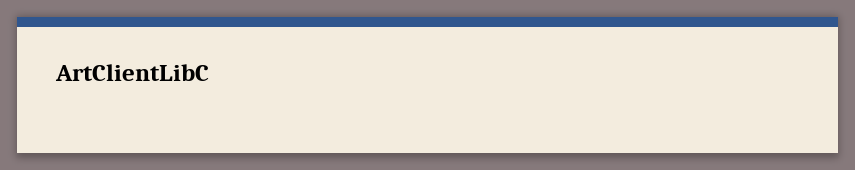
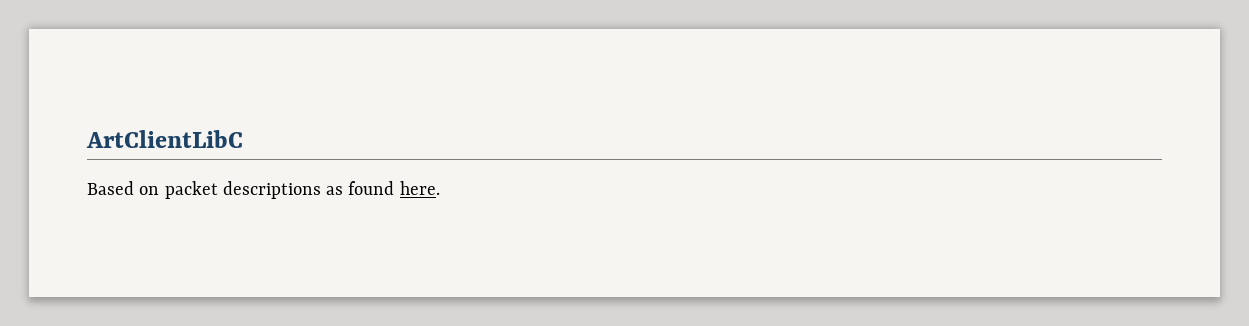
+ Based on packet descriptions as found here.

